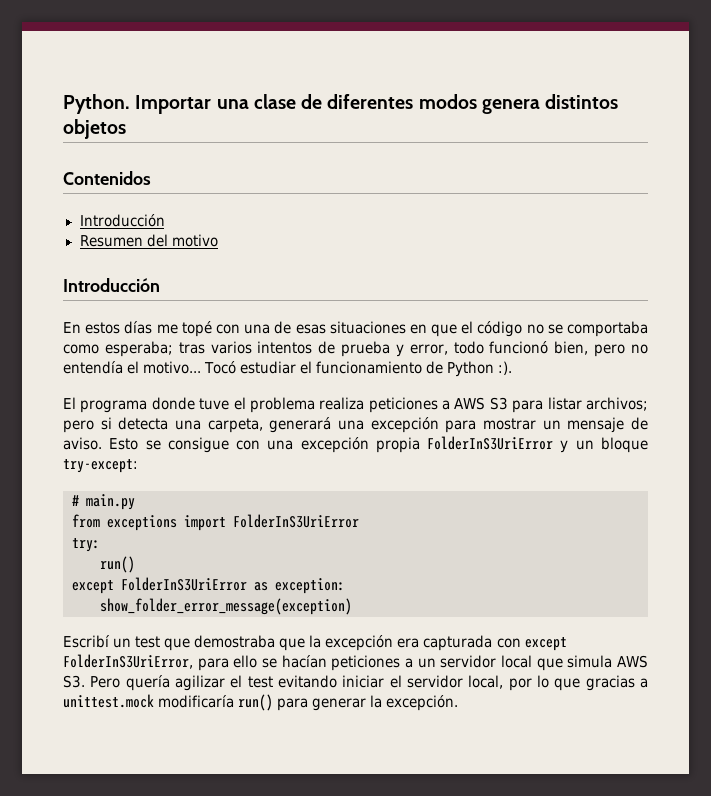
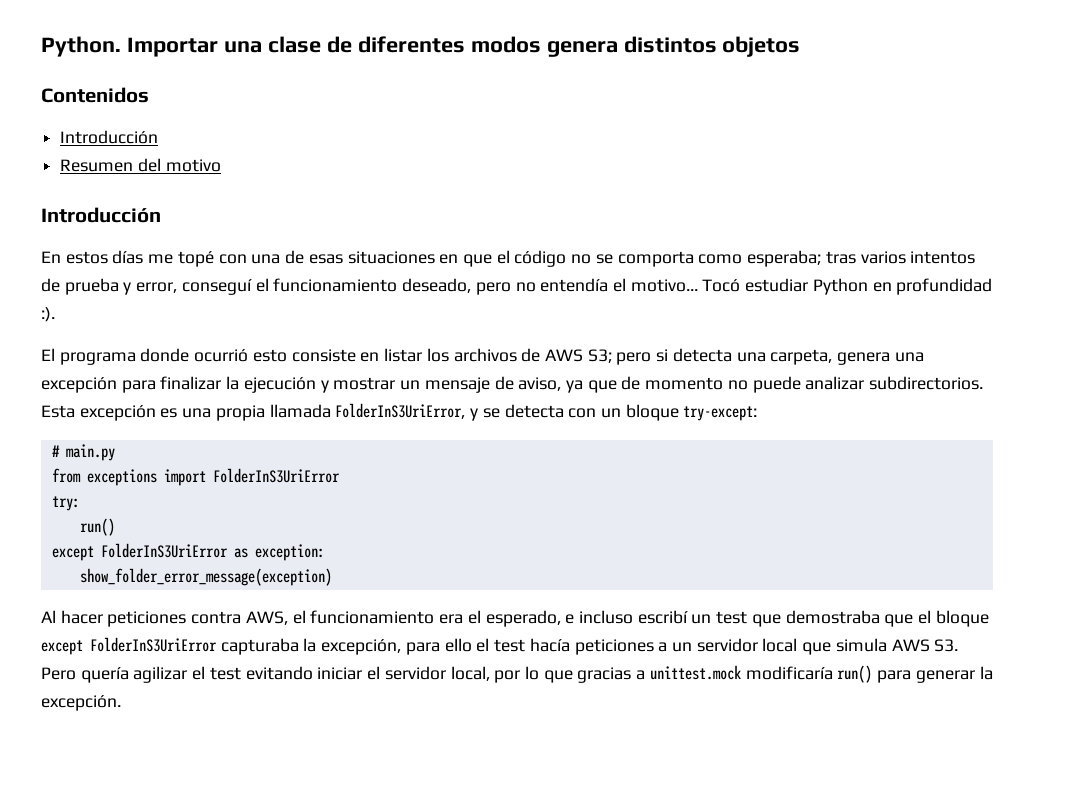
- En estos días me topé con una de esas situaciones en que el código no se comportaba como esperaba; tras varios intentos de prueba y error, todo funcionó bien, pero no entendía el motivo...
+ En estos días me topé con una de esas situaciones en que el código no se comporta como esperaba; tras varios intentos de prueba y error, conseguí el funcionamiento deseado, pero no entendía el motivo...
- Tocó estudiar el funcionamiento de Python :).
+ Tocó estudiar Python en profundidad :).
- El programa donde tuve el problema realiza peticiones a AWS S3 para listar archivos; pero si detecta una carpeta, generará una excepción para mostrar un mensaje de aviso. Esto se consigue con una excepción propia FolderInS3UriError y un bloque try-except:
+ El programa donde ocurrió esto consiste en listar los archivos de AWS S3; pero si detecta una carpeta, genera una excepción para finalizar la ejecución y mostrar un mensaje de aviso, ya que de momento no puede analizar subdirectorios. Esta excepción es una propia llamada FolderInS3UriError, y se detecta con un bloque try-except:
- Escribí un test que demostraba que la excepción era capturada con except FolderInS3UriError, para ello se hacían peticiones a un servidor local que simula AWS S3. Pero quería agilizar el test evitando iniciar el servidor local, por lo que gracias a unittest.mock modificaría run() para generar la excepción.
+ Al hacer peticiones contra AWS, el funcionamiento era el esperado, e incluso escribí un test que demostraba que el bloque except FolderInS3UriError capturaba la excepción, para ello el test hacía peticiones a un servidor local que simula AWS S3. Pero quería agilizar el test evitando iniciar el servidor local, por lo que gracias a unittest.mock modificaría run() para generar la excepción.

